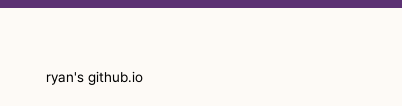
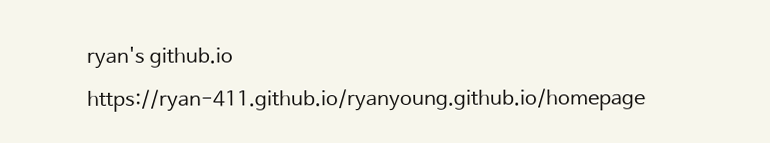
+ https://ryan-411.github.io/ryanyoung.github.io/homepage

